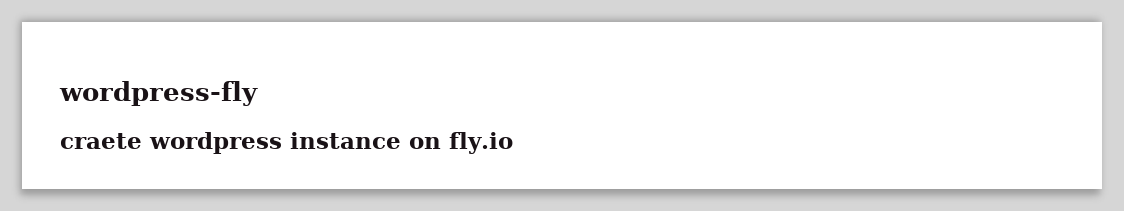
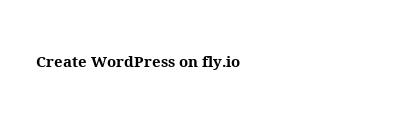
- wordpress-fly
- craete wordpress instance on fly.io
+ Create WordPress on fly.io

